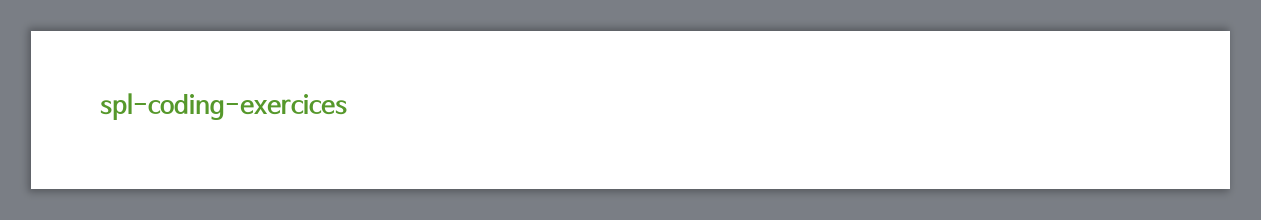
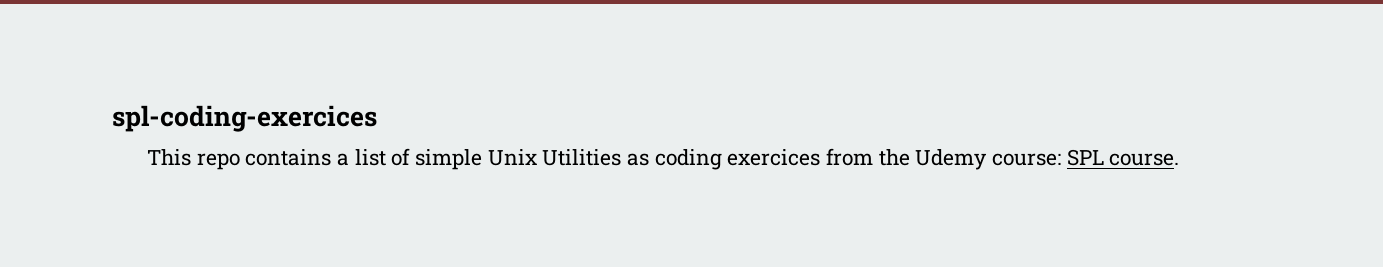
+ This repo contains a list of simple Unix Utilities as coding exercices from the Udemy course: SPL course.

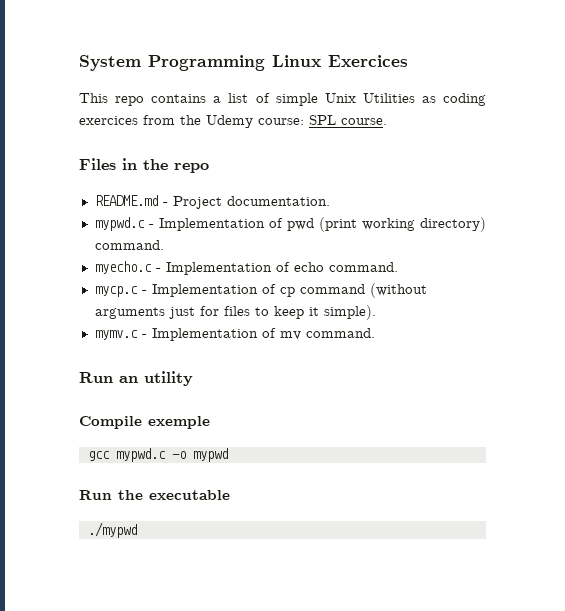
- spl-coding-exercices
+ System Programming Linux Exercices
+ Files in the repo
+ README.md - Project documentation.
+ mypwd.c - Implementation of pwd (print working directory) command.
+ myecho.c - Implementation of echo command.
+ mycp.c - Implementation of cp command (without arguments just for files to keep it simple).
+ mymv.c - Implementation of mv command.
+ Run an utility
+ Compile exemple
+ gcc mypwd.c -o mypwd
+ Run the executable
+ ./mypwd

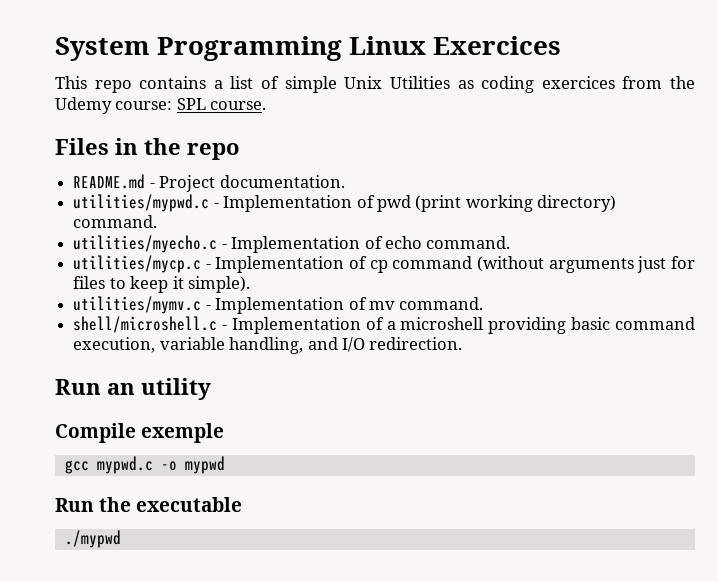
- mypwd.c - Implementation of pwd (print working directory) command.
+ utilities/mypwd.c - Implementation of pwd (print working directory) command.
- myecho.c - Implementation of echo command.
+ utilities/myecho.c - Implementation of echo command.
- mycp.c - Implementation of cp command (without arguments just for files to keep it simple).
+ utilities/mycp.c - Implementation of cp command (without arguments just for files to keep it simple).
- mymv.c - Implementation of mv command.
+ utilities/mymv.c - Implementation of mv command.
+ shell/microshell.c - Implementation of a microshell providing basic command execution, variable handling, and I/O redirection.

